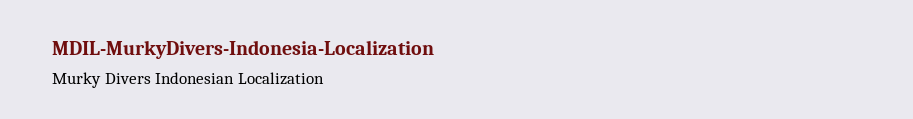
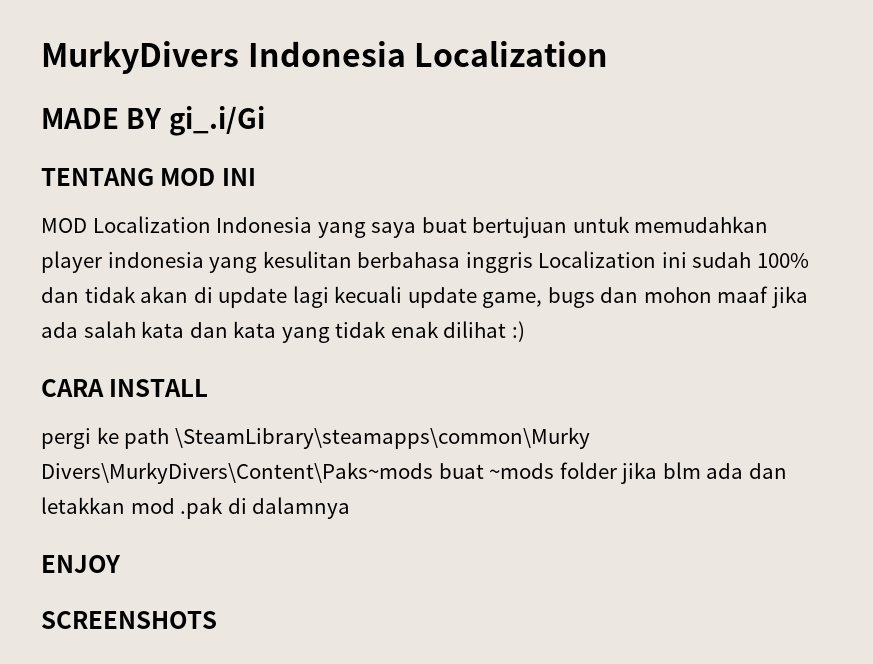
- MDIL-MurkyDivers-Indonesia-Localization
- Murky Divers Indonesian Localization
+ MurkyDivers Indonesia Localization
+ MADE BY gi_.i/Gi
+ TENTANG MOD INI
+ MOD Localization Indonesia yang saya buat bertujuan untuk memudahkan player indonesia yang kesulitan berbahasa inggris Localization ini sudah 100% dan tidak akan di update lagi kecuali update game, bugs dan mohon maaf jika ada salah kata dan kata yang tidak enak dilihat :)
+ CARA INSTALL
+ pergi ke path \SteamLibrary\steamapps\common\Murky Divers\MurkyDivers\Content\Paks~mods buat ~mods folder jika blm ada dan letakkan mod .pak di dalamnya
+ ENJOY
+ SCREENSHOTS

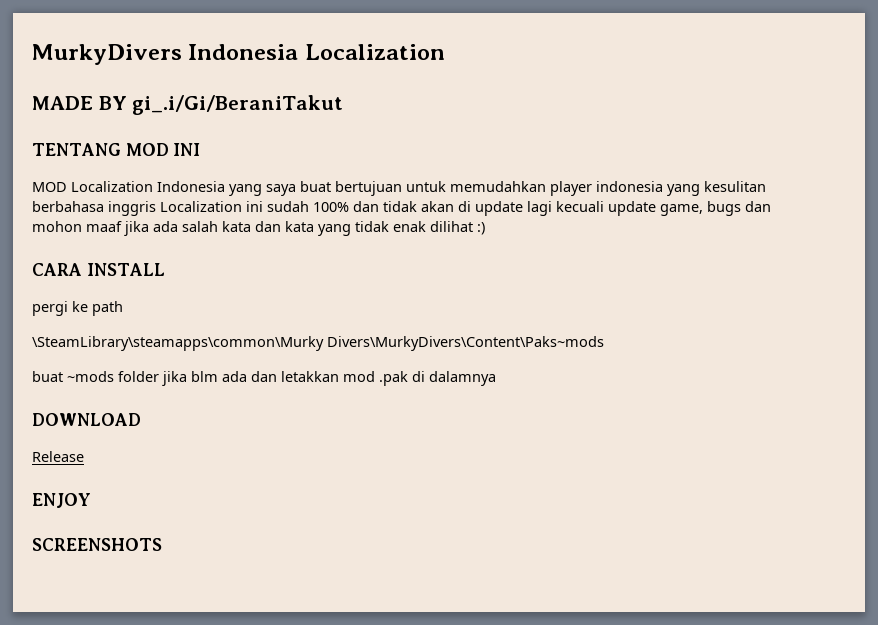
- MADE BY gi_.i/Gi
+ MADE BY gi_.i/Gi/BeraniTakut
- pergi ke path \SteamLibrary\steamapps\common\Murky Divers\MurkyDivers\Content\Paks~mods buat ~mods folder jika blm ada dan letakkan mod .pak di dalamnya
+ pergi ke path
+ \SteamLibrary\steamapps\common\Murky Divers\MurkyDivers\Content\Paks~mods
+ buat ~mods folder jika blm ada dan letakkan mod .pak di dalamnya
+ DOWNLOAD
+ Release

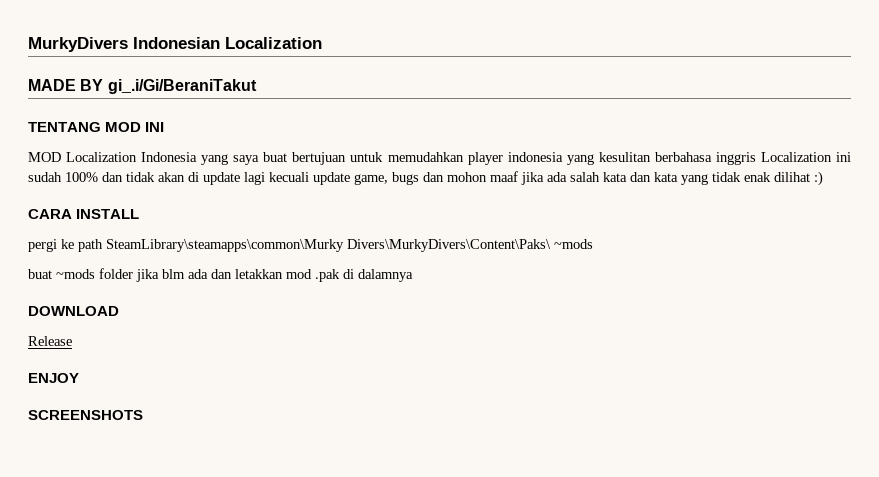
- MurkyDivers Indonesia Localization
+ MurkyDivers Indonesian Localization
- pergi ke path
- \SteamLibrary\steamapps\common\Murky Divers\MurkyDivers\Content\Paks~mods
+ pergi ke path SteamLibrary\steamapps\common\Murky Divers\MurkyDivers\Content\Paks\ ~mods

